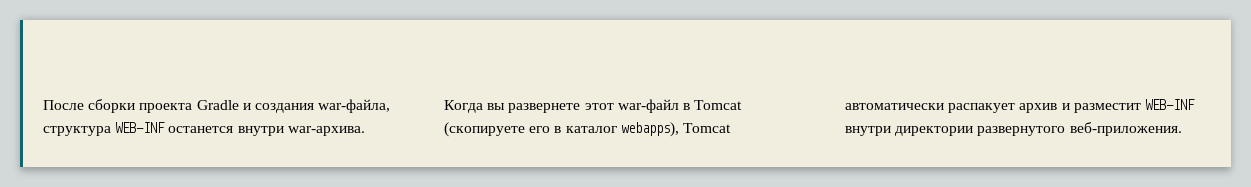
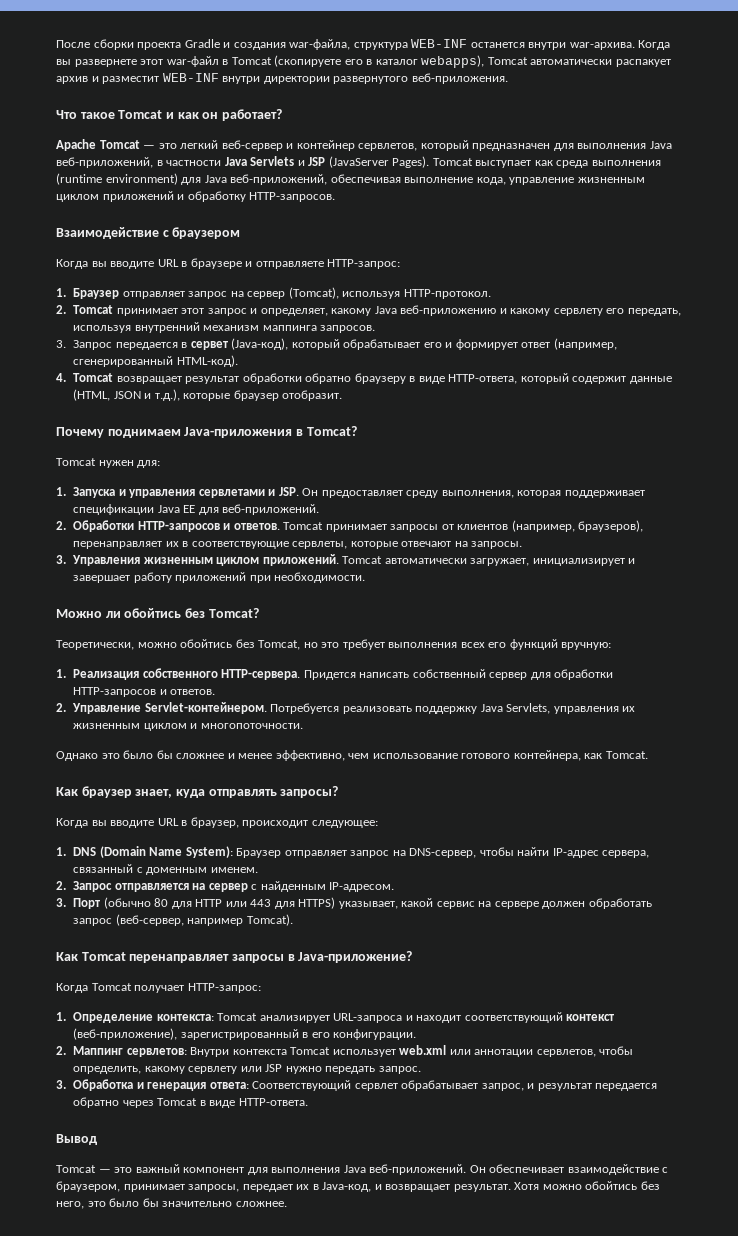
+ Что такое Tomcat и как он работает?
+ Apache Tomcat — это легкий веб-сервер и контейнер сервлетов, который предназначен для выполнения Java веб-приложений, в частности Java Servlets и JSP (JavaServer Pages). Tomcat выступает как среда выполнения (runtime environment) для Java веб-приложений, обеспечивая выполнение кода, управление жизненным циклом приложений и обработку HTTP-запросов.
+ Взаимодействие с браузером
+ Когда вы вводите URL в браузере и отправляете HTTP-запрос:
+ 1. Браузер отправляет запрос на сервер (Tomcat), используя HTTP-протокол.
+ 2. Tomcat принимает этот запрос и определяет, какому Java веб-приложению и какому сервлету его передать, используя внутренний механизм маппинга запросов.
+ 3. Запрос передается в сервет (Java-код), который обрабатывает его и формирует ответ (например, сгенерированный HTML-код).
+ 4. Tomcat возвращает результат обработки обратно браузеру в виде HTTP-ответа, который содержит данные (HTML, JSON и т.д.), которые браузер отобразит.
+ Почему поднимаем Java-приложения в Tomcat?
+ Tomcat нужен для:
+ 1. Запуска и управления сервлетами и JSP. Он предоставляет среду выполнения, которая поддерживает спецификации Java EE для веб-приложений.
+ 2. Обработки HTTP-запросов и ответов. Tomcat принимает запросы от клиентов (например, браузеров), перенаправляет их в соответствующие сервлеты, которые отвечают на запросы.
+ 3. Управления жизненным циклом приложений. Tomcat автоматически загружает, инициализирует и завершает работу приложений при необходимости.
+ Можно ли обойтись без Tomcat?
+ Теоретически, можно обойтись без Tomcat, но это требует выполнения всех его функций вручную:
+ 1. Реализация собственного HTTP-сервера. Придется написать собственный сервер для обработки HTTP-запросов и ответов.
+ 2. Управление Servlet-контейнером. Потребуется реализовать поддержку Java Servlets, управления их жизненным циклом и многопоточности.
+ Однако это было бы сложнее и менее эффективно, чем использование готового контейнера, как Tomcat.
+ Как браузер знает, куда отправлять запросы?
+ Когда вы вводите URL в браузер, происходит следующее:
+ 1. DNS (Domain Name System): Браузер отправляет запрос на DNS-сервер, чтобы найти IP-адрес сервера, связанный с доменным именем.
+ 2. Запрос отправляется на сервер с найденным IP-адресом.
+ 3. Порт (обычно 80 для HTTP или 443 для HTTPS) указывает, какой сервис на сервере должен обработать запрос (веб-сервер, например Tomcat).
+ Как Tomcat перенаправляет запросы в Java-приложение?
+ Когда Tomcat получает HTTP-запрос:
+ 1. Определение контекста: Tomcat анализирует URL-запроса и находит соответствующий контекст (веб-приложение), зарегистрированный в его конфигурации.
+ 2. Маппинг сервлетов: Внутри контекста Tomcat использует web.xml или аннотации сервлетов, чтобы определить, какому сервлету или JSP нужно передать запрос.
+ 3. Обработка и генерация ответа: Соответствующий сервлет обрабатывает запрос, и результат передается обратно через Tomcat в виде HTTP-ответа.
+ Вывод
+ Tomcat — это важный компонент для выполнения Java веб-приложений. Он обеспечивает взаимодействие с браузером, принимает запросы, передает их в Java-код, и возвращает результат. Хотя можно обойтись без него, это было бы значительно сложнее.

